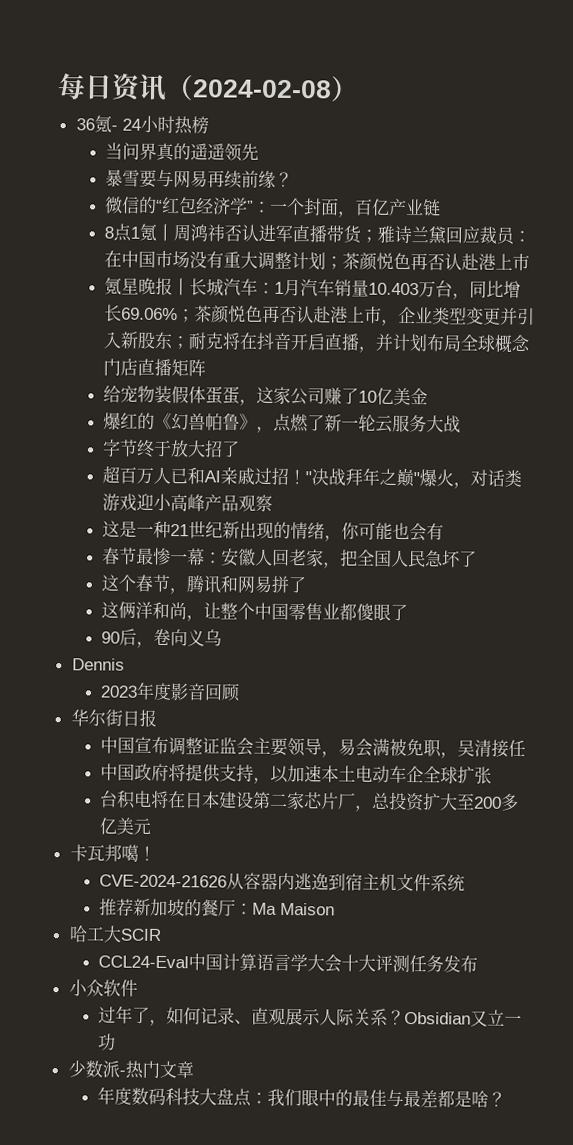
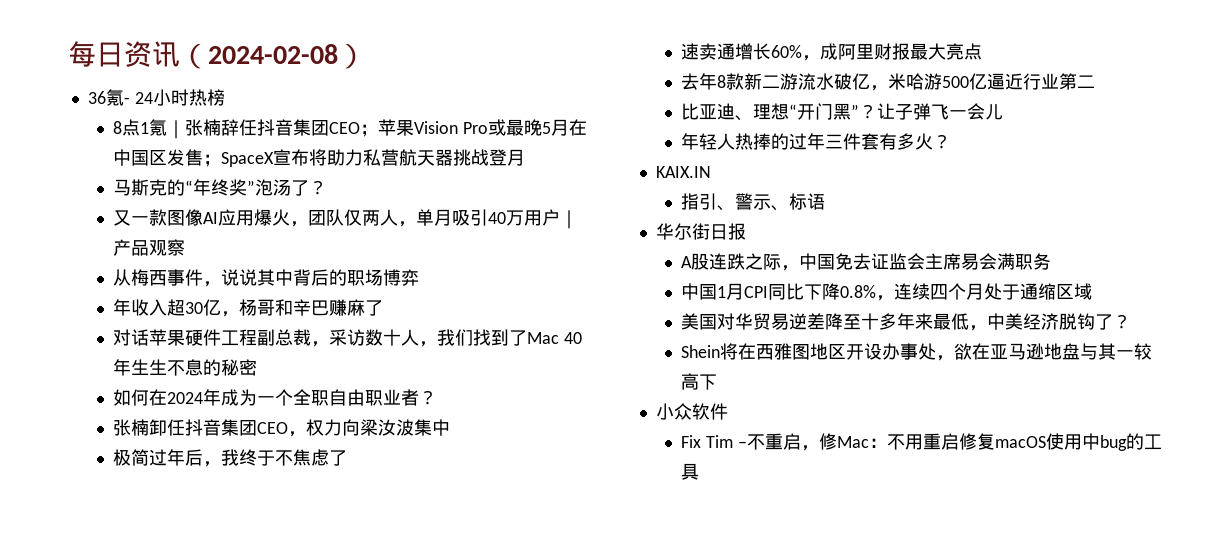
- 当问界真的遥遥领先
- 暴雪要与网易再续前缘？
- 微信的“红包经济学”：一个封面，百亿产业链
- 8点1氪丨周鸿祎否认进军直播带货；雅诗兰黛回应裁员：在中国市场没有重大调整计划；茶颜悦色再否认赴港上市
- 氪星晚报丨长城汽车：1月汽车销量10.403万台，同比增长69.06%；茶颜悦色再否认赴港上市，企业类型变更并引入新股东；耐克将在抖音开启直播，并计划布局全球概念门店直播矩阵
- 给宠物装假体蛋蛋，这家公司赚了10亿美金
- 爆红的《幻兽帕鲁》，点燃了新一轮云服务大战
- 字节终于放大招了
- 超百万人已和AI亲戚过招！"决战拜年之巅"爆火，对话类游戏迎小高峰产品观察
- 这是一种21世纪新出现的情绪，你可能也会有
- 春节最惨一幕：安徽人回老家，把全国人民急坏了
- 这个春节，腾讯和网易拼了
- 这俩洋和尚，让整个中国零售业都傻眼了
- 90后，卷向义乌
- Dennis
- 2023年度影音回顾
+ 8点1氪｜张楠辞任抖音集团CEO；苹果Vision Pro或最晚5月在中国区发售；SpaceX宣布将助力私营航天器挑战登月
+ 马斯克的“年终奖”泡汤了？
+ 又一款图像AI应用爆火，团队仅两人，单月吸引40万用户｜产品观察
+ 从梅西事件，说说其中背后的职场博弈
+ 年收入超30亿，杨哥和辛巴赚麻了
+ 对话苹果硬件工程副总裁，采访数十人，我们找到了Mac 40年生生不息的秘密
+ 如何在2024年成为一个全职自由职业者？
+ 张楠卸任抖音集团CEO，权力向梁汝波集中
+ 极简过年后，我终于不焦虑了
+ 速卖通增长60%，成阿里财报最大亮点
+ 去年8款新二游流水破亿，米哈游500亿逼近行业第二
+ 比亚迪、理想“开门黑”？让子弹飞一会儿
+ 年轻人热捧的过年三件套有多火？
+ KAIX.IN
+ 指引、警示、标语
  华尔街日报
- 中国宣布调整证监会主要领导，易会满被免职，吴清接任
- 中国政府将提供支持，以加速本土电动车企全球扩张
- 台积电将在日本建设第二家芯片厂，总投资扩大至200多亿美元
- 卡瓦邦噶！
- CVE-2024-21626从容器内逃逸到宿主机文件系统
- 推荐新加坡的餐厅：Ma Maison
- 哈工大SCIR
- CCL24-Eval中国计算语言学大会十大评测任务发布
+ A股连跌之际，中国免去证监会主席易会满职务
+ 中国1月CPI同比下降0.8%，连续四个月处于通缩区域
+ 美国对华贸易逆差降至十多年来最低，中美经济脱钩了？
+ Shein将在西雅图地区开设办事处，欲在亚马逊地盘与其一较高下
  小众软件
- 过年了，如何记录、直观展示人际关系？Obsidian又立一功
- 少数派-热门文章
- 年度数码科技大盘点：我们眼中的最佳与最差都是啥？
+ Fix Tim –不重启，修Mac：不用重启修复macOS使用中bug的工具

